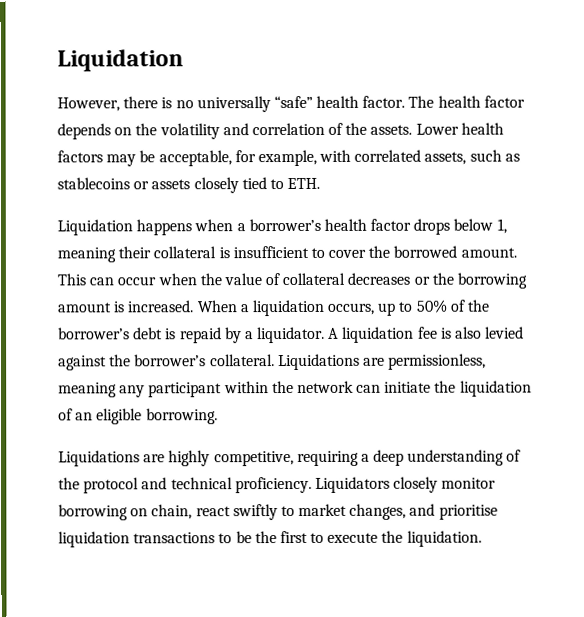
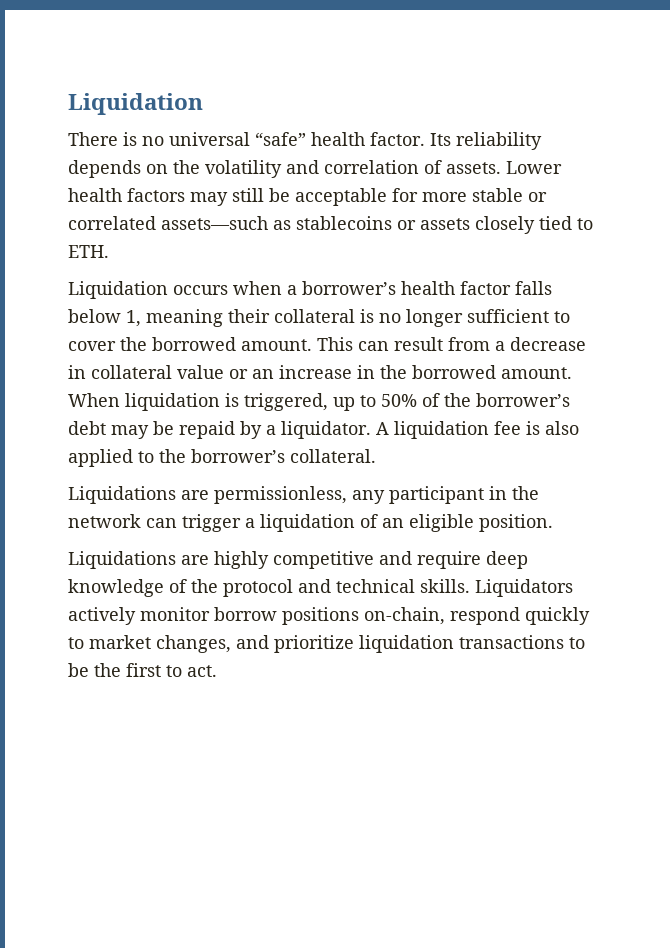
- However, there is no universally “safe” health factor.
+ There is no universal “safe” health factor.
- The health factor depends on the volatility and correlation of the assets.
+ Its reliability depends on the volatility and correlation of assets.
- Lower health factors may be acceptable, for example, with correlated assets, such as stablecoins or assets closely tied to ETH.
+ Lower health factors may still be acceptable for more stable or correlated assets—such as stablecoins or assets closely tied to ETH.
- Liquidation happens when a borrower’s health factor drops below 1, meaning their collateral is insufficient to cover the borrowed amount.
+ Liquidation occurs when a borrower’s health factor falls below 1, meaning their collateral is no longer sufficient to cover the borrowed amount.
- This can occur when the value of collateral decreases or the borrowing amount is increased. When a liquidation occurs, up to 50% of the borrower’s debt is repaid by a liquidator.
+ This can result from a decrease in collateral value or an increase in the borrowed amount. When liquidation is triggered, up to 50% of the borrower’s debt may be repaid by a liquidator.
- A liquidation fee is also levied against the borrower’s collateral. Liquidations are permissionless, meaning any participant within the network can initiate the liquidation of an eligible borrowing.
+ A liquidation fee is also applied to the borrower’s collateral.
+ Liquidations are permissionless, any participant in the network can trigger a liquidation of an eligible position.
- Liquidations are highly competitive, requiring a deep understanding of the protocol and technical proficiency. Liquidators closely monitor borrowing on chain, react swiftly to market changes, and prioritise liquidation transactions to be the first to execute the liquidation.
+ Liquidations are highly competitive and require deep knowledge of the protocol and technical skills. Liquidators actively monitor borrow positions on-chain, respond quickly to market changes, and prioritize liquidation transactions to be the first to act.

